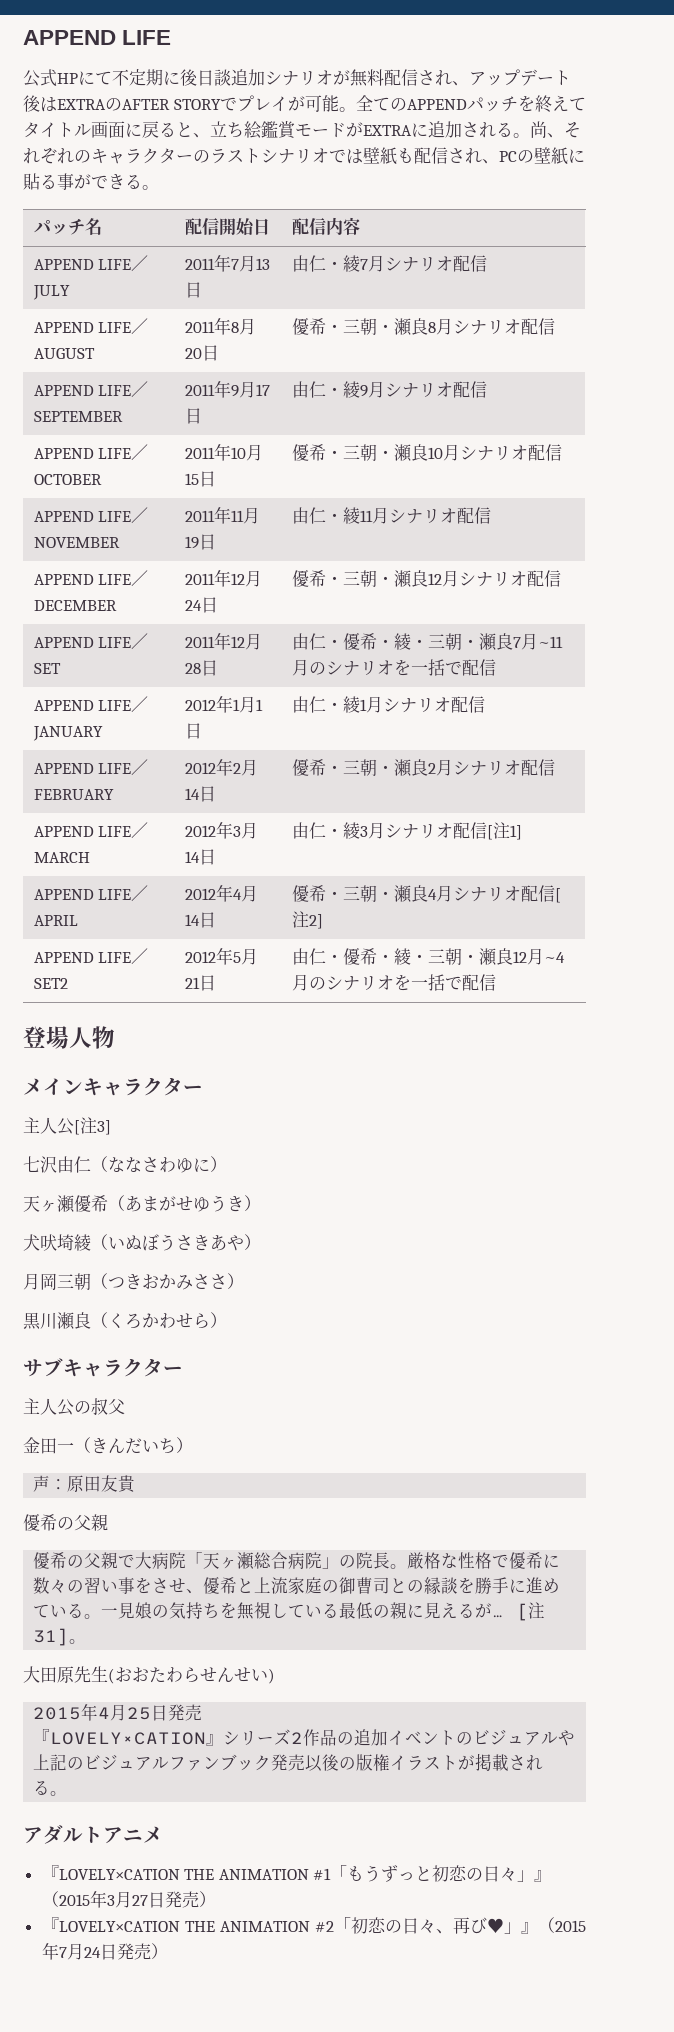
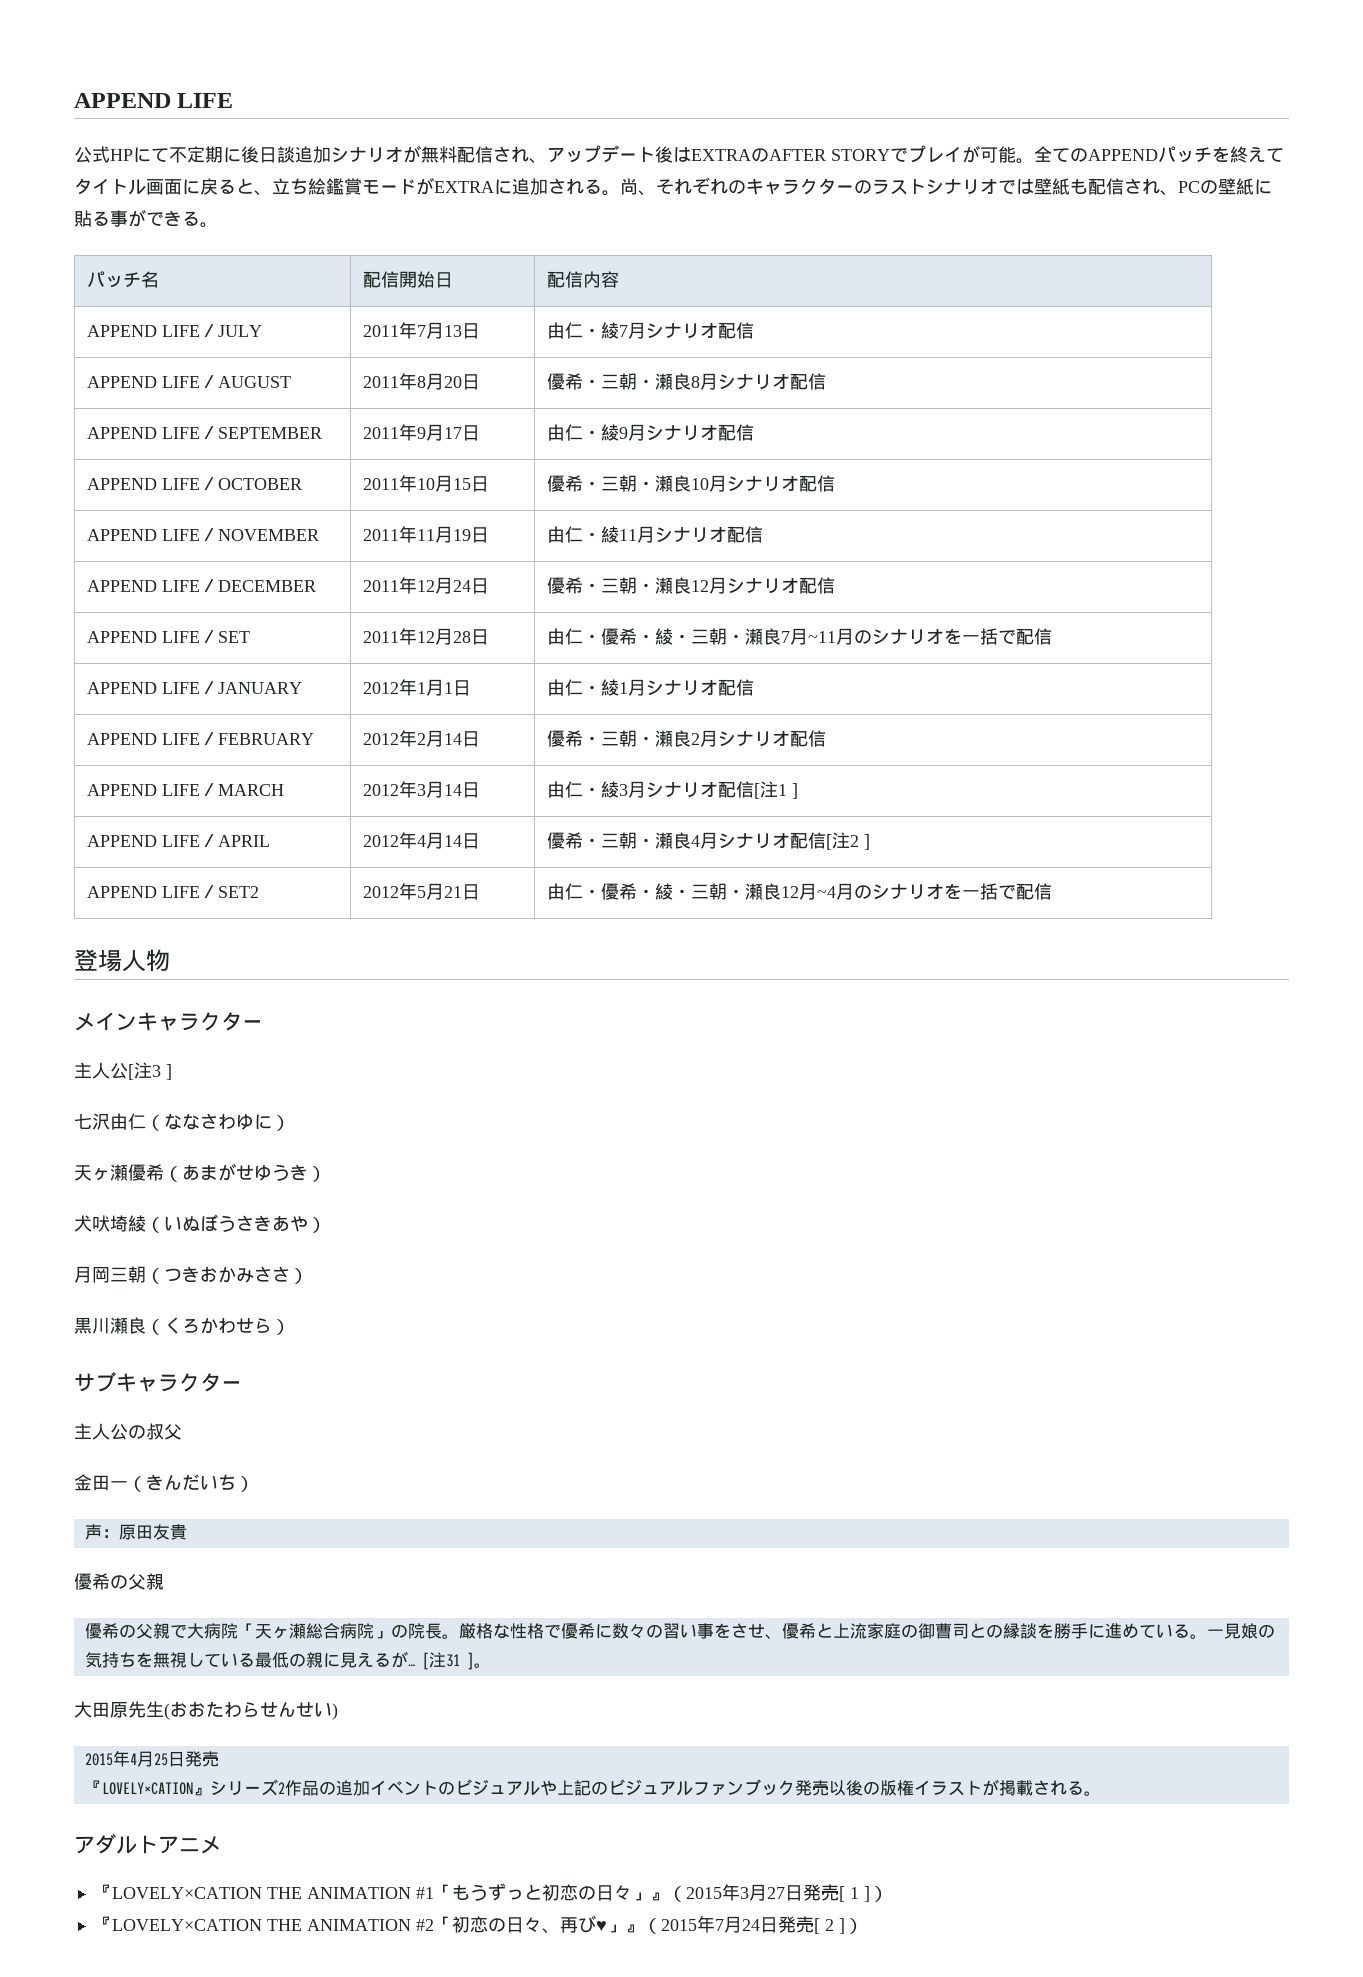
- APPEND LIFE／MARCH | 2012年3月14日 | 由仁・綾3月シナリオ配信[注1]
+ APPEND LIFE／MARCH | 2012年3月14日 | 由仁・綾3月シナリオ配信[注1 ]
- APPEND LIFE／APRIL | 2012年4月14日 | 優希・三朝・瀬良4月シナリオ配信[注2]
+ APPEND LIFE／APRIL | 2012年4月14日 | 優希・三朝・瀬良4月シナリオ配信[注2 ]
- 主人公[注3]
+ 主人公[注3 ]
- [注31]。
+ [注31 ]。
- 『LOVELY×CATION THE ANIMATION #1「もうずっと初恋の日々」』（2015年3月27日発売）
+ 『LOVELY×CATION THE ANIMATION #1「もうずっと初恋の日々」』（2015年3月27日発売[ 1 ]）
- 『LOVELY×CATION THE ANIMATION #2「初恋の日々、再び♥」』（2015年7月24日発売）
+ 『LOVELY×CATION THE ANIMATION #2「初恋の日々、再び♥」』（2015年7月24日発売[ 2 ]）

